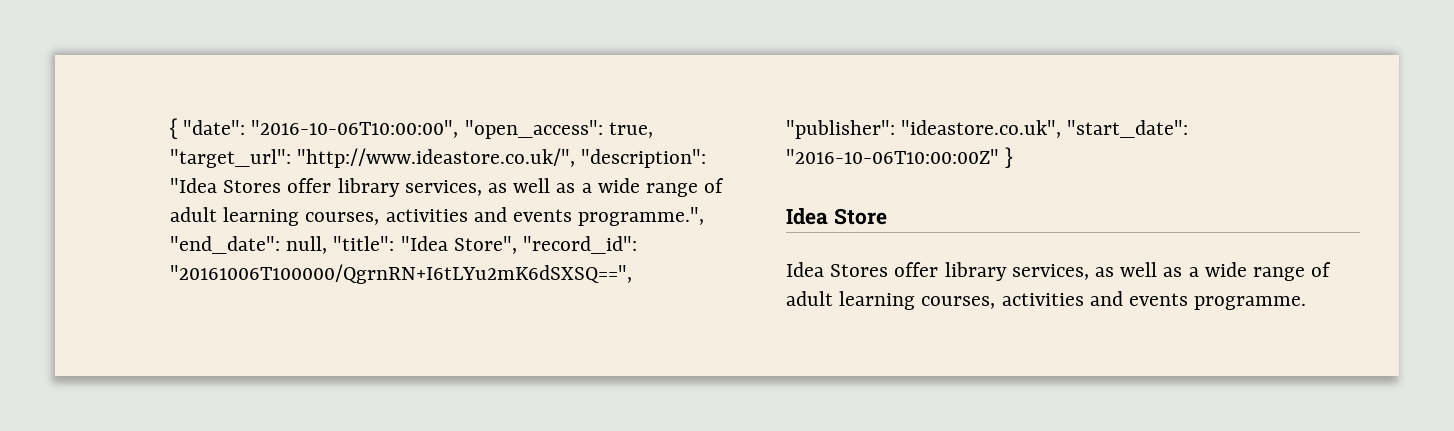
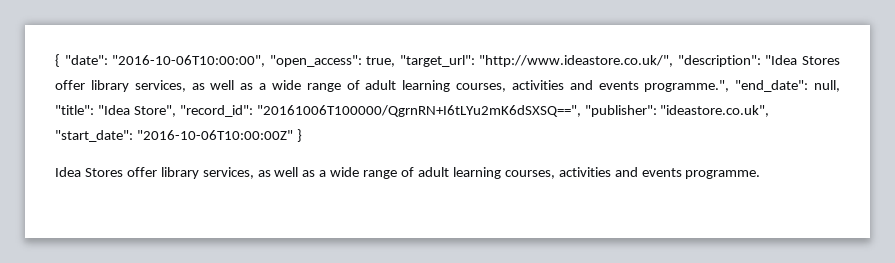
- Idea Store

